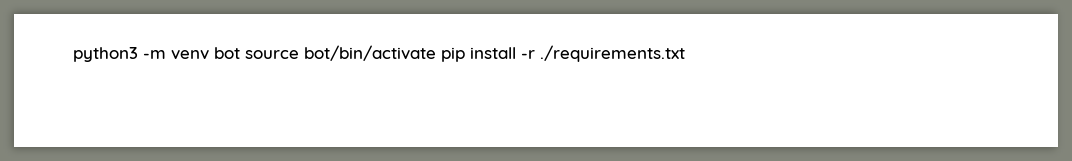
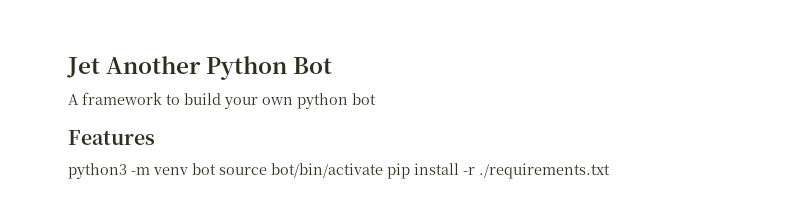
+ Jet Another Python Bot
+ A framework to build your own python bot
+ Features

